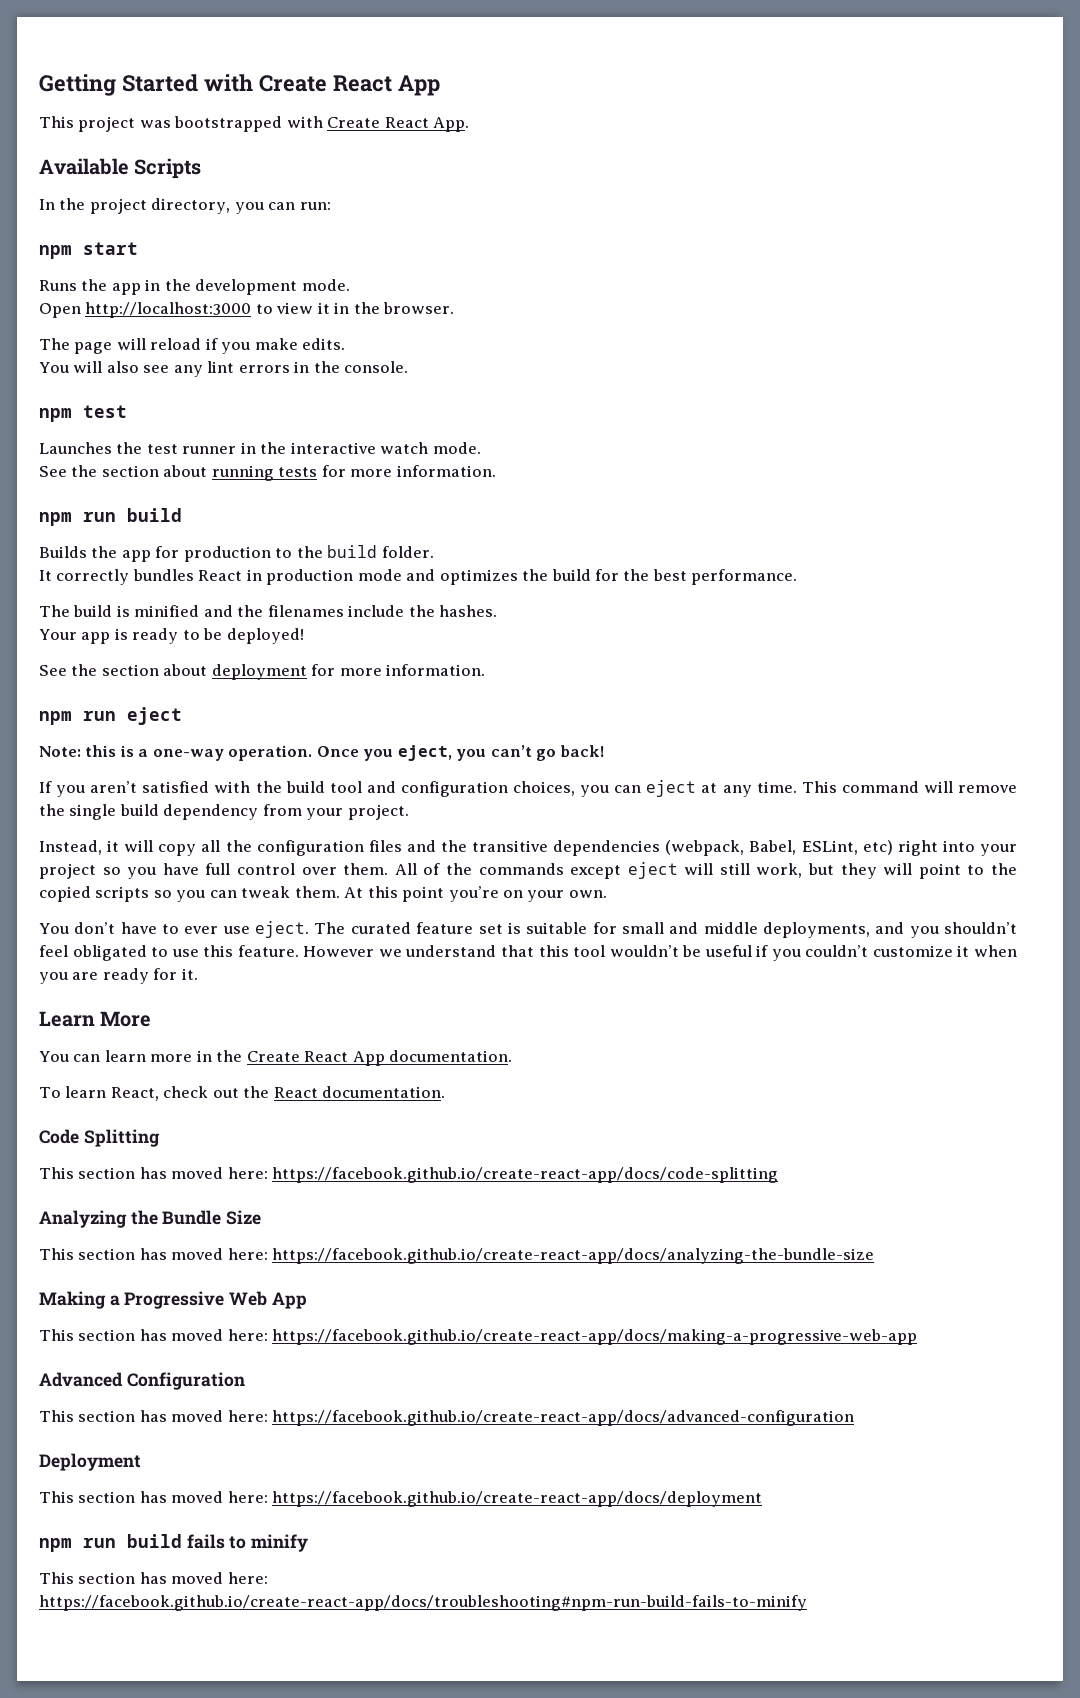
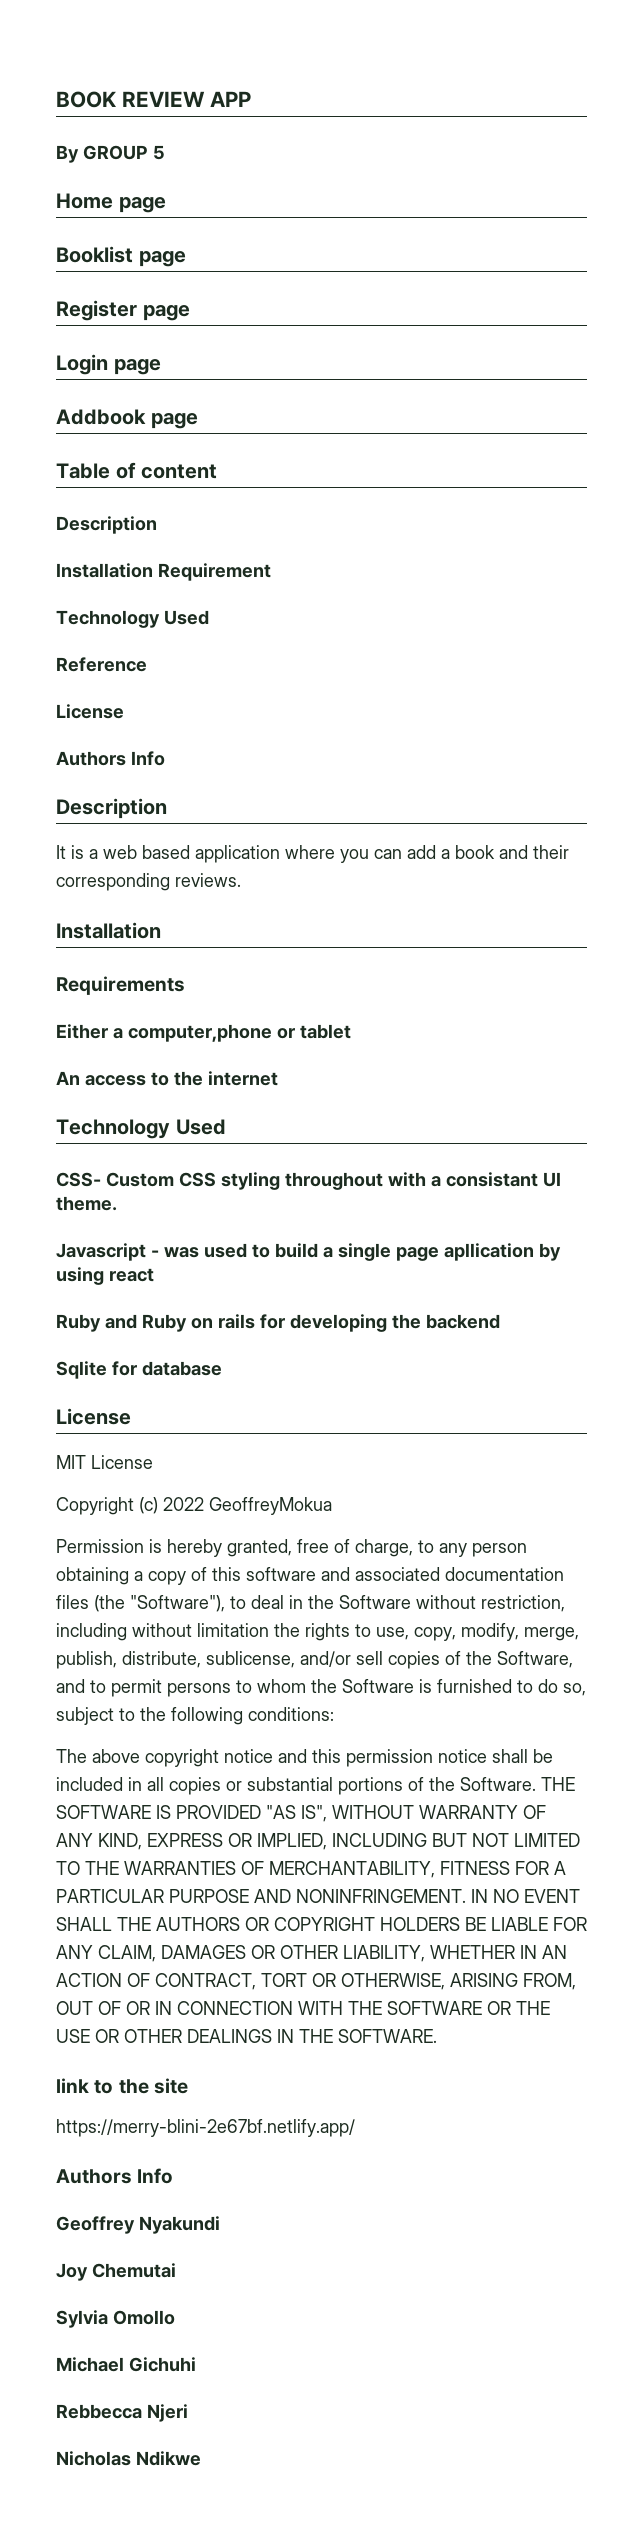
- Getting Started with Create React App
- This project was bootstrapped with Create React App.
- Available Scripts
- In the project directory, you can run:
- npm start
- Runs the app in the development mode.
- Open http://localhost:3000 to view it in the browser.
- The page will reload if you make edits.
- You will also see any lint errors in the console.
- npm test
- Launches the test runner in the interactive watch mode.
- See the section about running tests for more information.
- npm run build
- Builds the app for production to the build folder.
- It correctly bundles React in production mode and optimizes the build for the best performance.
- The build is minified and the filenames include the hashes.
- Your app is ready to be deployed!
- See the section about deployment for more information.
- npm run eject
- Note: this is a one-way operation. Once you eject, you can’t go back!
- If you aren’t satisfied with the build tool and configuration choices, you can eject at any time. This command will remove the single build dependency from your project.
- Instead, it will copy all the configuration files and the transitive dependencies (webpack, Babel, ESLint, etc) right into your project so you have full control over them. All of the commands except eject will still work, but they will point to the copied scripts so you can tweak them. At this point you’re on your own.
- You don’t have to ever use eject. The curated feature set is suitable for small and middle deployments, and you shouldn’t feel obligated to use this feature. However we understand that this tool wouldn’t be useful if you couldn’t customize it when you are ready for it.
- Learn More
- You can learn more in the Create React App documentation.
- To learn React, check out the React documentation.
- Code Splitting
- This section has moved here: https://facebook.github.io/create-react-app/docs/code-splitting
- Analyzing the Bundle Size
- This section has moved here: https://facebook.github.io/create-react-app/docs/analyzing-the-bundle-size
- Making a Progressive Web App
- This section has moved here: https://facebook.github.io/create-react-app/docs/making-a-progressive-web-app
- Advanced Configuration
- This section has moved here: https://facebook.github.io/create-react-app/docs/advanced-configuration
- Deployment
- This section has moved here: https://facebook.github.io/create-react-app/docs/deployment
- npm run build fails to minify
- This section has moved here: https://facebook.github.io/create-react-app/docs/troubleshooting#npm-run-build-fails-to-minify
+ BOOK REVIEW APP
+ By GROUP 5
+ Home page
+ Booklist page
+ Register page
+ Login page
+ Addbook page
+ Table of content
+ Description
+ Installation Requirement
+ Technology Used
+ Reference
+ License
+ Authors Info
+ Description
+ It is a web based application where you can add a book and their corresponding reviews.
+ Installation
+ Requirements
+ Either a computer,phone or tablet
+ An access to the internet
+ Technology Used
+ CSS- Custom CSS styling throughout with a consistant UI theme.
+ Javascript - was used to build a single page apllication by using react
+ Ruby and Ruby on rails for developing the backend
+ Sqlite for database
+ License
+ MIT License
+ Copyright (c) 2022 GeoffreyMokua
+ Permission is hereby granted, free of charge, to any person obtaining a copy of this software and associated documentation files (the "Software"), to deal in the Software without restriction, including without limitation the rights to use, copy, modify, merge, publish, distribute, sublicense, and/or sell copies of the Software, and to permit persons to whom the Software is furnished to do so, subject to the following conditions:
+ The above copyright notice and this permission notice shall be included in all copies or substantial portions of the Software. THE SOFTWARE IS PROVIDED "AS IS", WITHOUT WARRANTY OF ANY KIND, EXPRESS OR IMPLIED, INCLUDING BUT NOT LIMITED TO THE WARRANTIES OF MERCHANTABILITY, FITNESS FOR A PARTICULAR PURPOSE AND NONINFRINGEMENT. IN NO EVENT SHALL THE AUTHORS OR COPYRIGHT HOLDERS BE LIABLE FOR ANY CLAIM, DAMAGES OR OTHER LIABILITY, WHETHER IN AN ACTION OF CONTRACT, TORT OR OTHERWISE, ARISING FROM, OUT OF OR IN CONNECTION WITH THE SOFTWARE OR THE USE OR OTHER DEALINGS IN THE SOFTWARE.
+ link to the site
+ https://merry-blini-2e67bf.netlify.app/
+ Authors Info
+ Geoffrey Nyakundi
+ Joy Chemutai
+ Sylvia Omollo
+ Michael Gichuhi
+ Rebbecca Njeri
+ Nicholas Ndikwe

